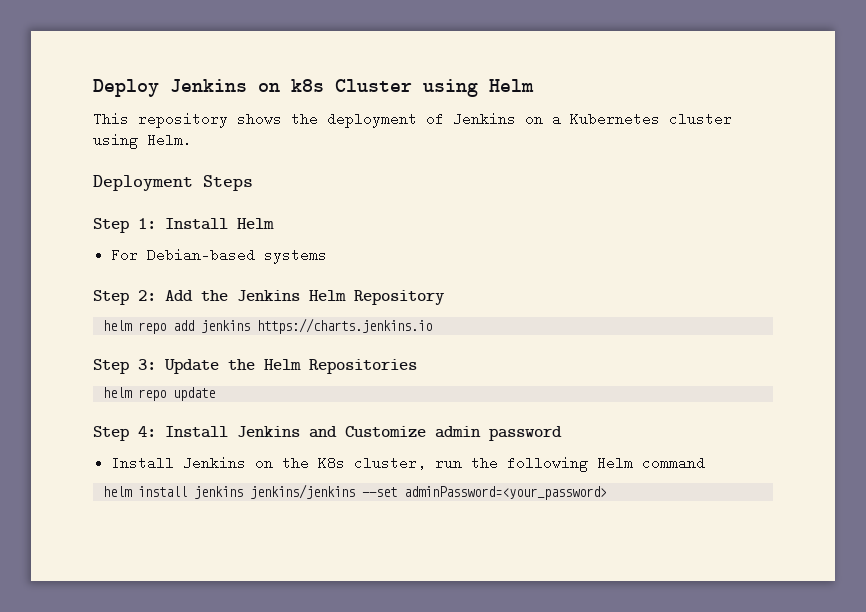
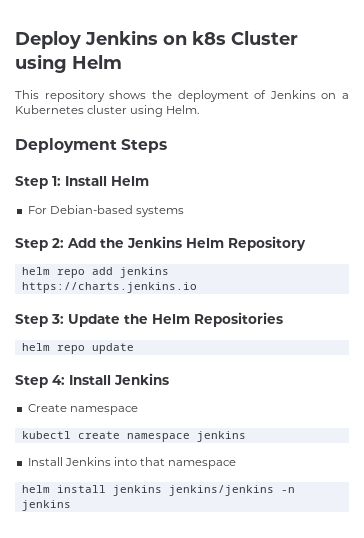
- Step 4: Install Jenkins and Customize admin password
- Install Jenkins on the K8s cluster, run the following Helm command
+ Step 4: Install Jenkins
+ Create namespace
+ kubectl create namespace jenkins
+ Install Jenkins into that namespace
- helm install jenkins jenkins/jenkins --set adminPassword=<your_password>
+ helm install jenkins jenkins/jenkins -n jenkins

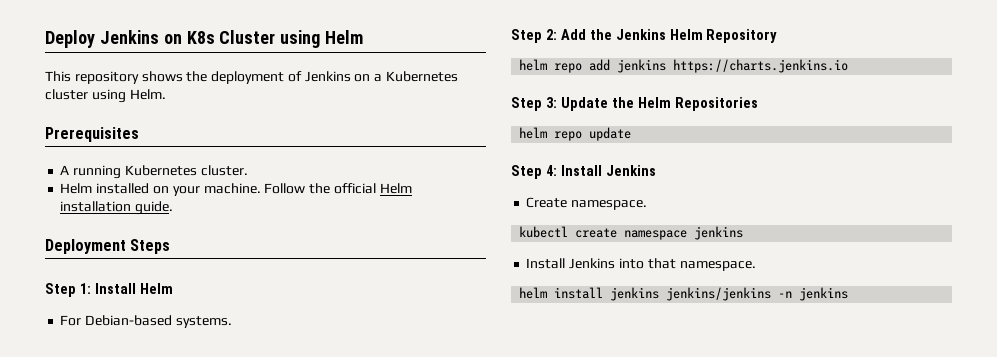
- Deploy Jenkins on k8s Cluster using Helm
+ Deploy Jenkins on K8s Cluster using Helm
+ Prerequisites
+ A running Kubernetes cluster.
+ Helm installed on your machine. Follow the official Helm installation guide.
- For Debian-based systems
+ For Debian-based systems.
- Create namespace
+ Create namespace.
- Install Jenkins into that namespace
+ Install Jenkins into that namespace.

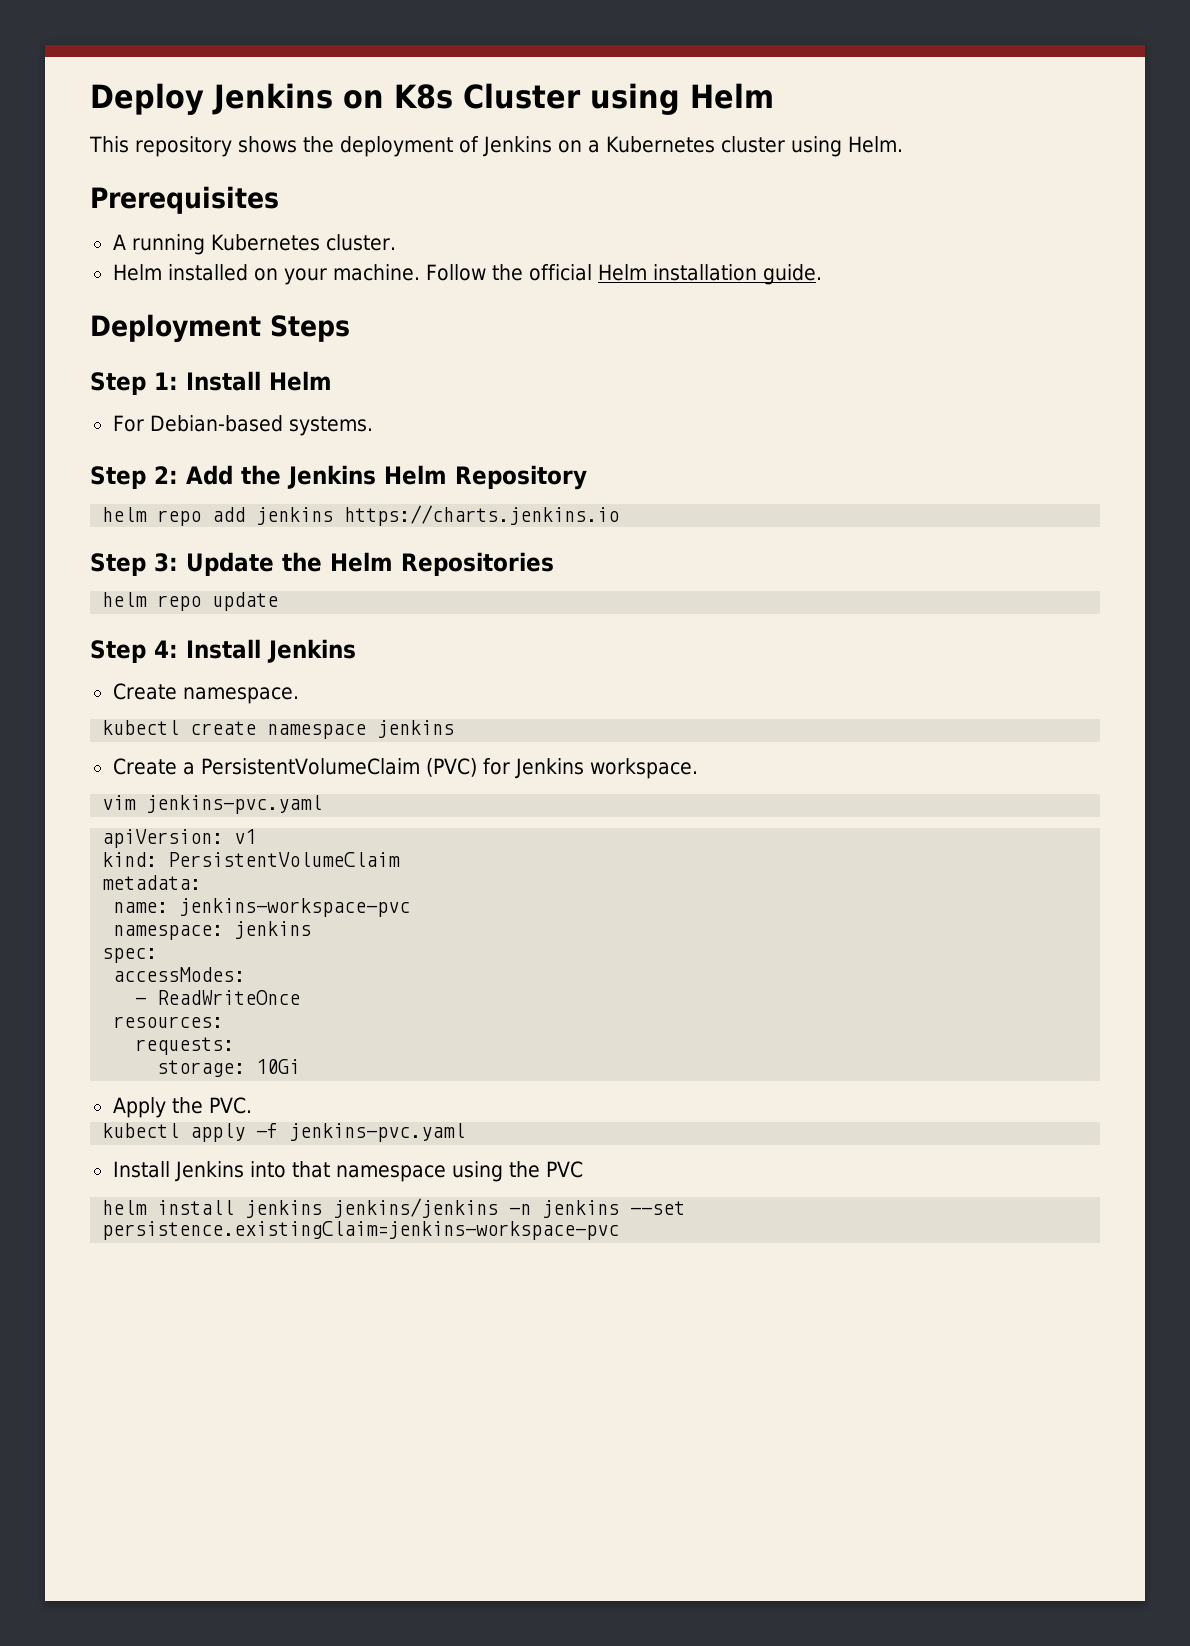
+ Create a PersistentVolumeClaim (PVC) for Jenkins workspace.
+ vim jenkins-pvc.yaml
+ apiVersion: v1
+ kind: PersistentVolumeClaim
+ metadata:
+ name: jenkins-workspace-pvc
+ namespace: jenkins
+ spec:
+ accessModes:
+ - ReadWriteOnce
+ resources:
+ requests:
+ storage: 10Gi
+ Apply the PVC.
+ kubectl apply -f jenkins-pvc.yaml
- Install Jenkins into that namespace.
+ Install Jenkins into that namespace using the PVC
- helm install jenkins jenkins/jenkins -n jenkins
+ helm install jenkins jenkins/jenkins -n jenkins --set persistence.existingClaim=jenkins-workspace-pvc

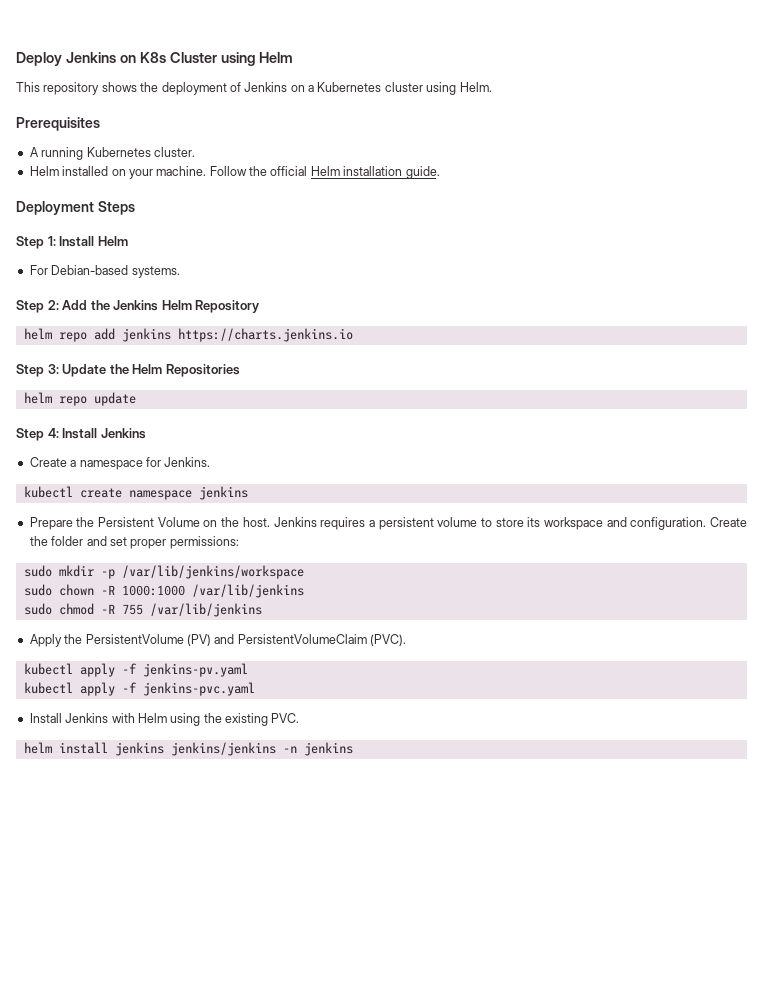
- Create namespace.
+ Create a namespace for Jenkins.
- Create a PersistentVolumeClaim (PVC) for Jenkins workspace.
- vim jenkins-pvc.yaml
- apiVersion: v1
- kind: PersistentVolumeClaim
- metadata:
- name: jenkins-workspace-pvc
- namespace: jenkins
- spec:
- accessModes:
- - ReadWriteOnce
- resources:
- requests:
- storage: 10Gi
- Apply the PVC.
+ Prepare the Persistent Volume on the host. Jenkins requires a persistent volume to store its workspace and configuration. Create the folder and set proper permissions:
+ sudo mkdir -p /var/lib/jenkins/workspace
+ sudo chown -R 1000:1000 /var/lib/jenkins
+ sudo chmod -R 755 /var/lib/jenkins
+ Apply the PersistentVolume (PV) and PersistentVolumeClaim (PVC).
+ kubectl apply -f jenkins-pv.yaml
- Install Jenkins into that namespace using the PVC
+ Install Jenkins with Helm using the existing PVC.
- helm install jenkins jenkins/jenkins -n jenkins --set persistence.existingClaim=jenkins-workspace-pvc
+ helm install jenkins jenkins/jenkins -n jenkins

